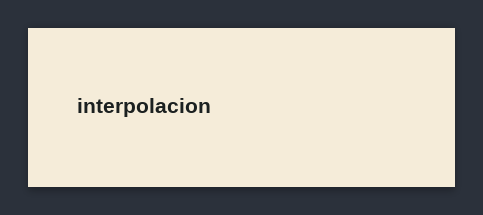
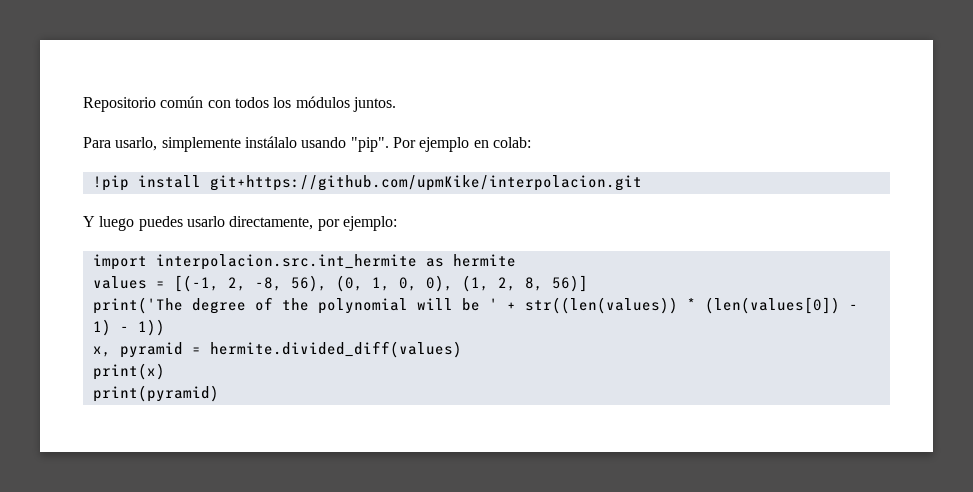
- interpolacion
+ Repositorio común con todos los módulos juntos.
+ Para usarlo, simplemente instálalo usando "pip". Por ejemplo en colab:
+ !pip install git+https://github.com/upmKike/interpolacion.git
+ Y luego puedes usarlo directamente, por ejemplo:
+ import interpolacion.src.int_hermite as hermite
+ values = [(-1, 2, -8, 56), (0, 1, 0, 0), (1, 2, 8, 56)]
+ print('The degree of the polynomial will be ' + str((len(values)) * (len(values[0]) - 1) - 1))
+ x, pyramid = hermite.divided_diff(values)
+ print(x)
+ print(pyramid)

